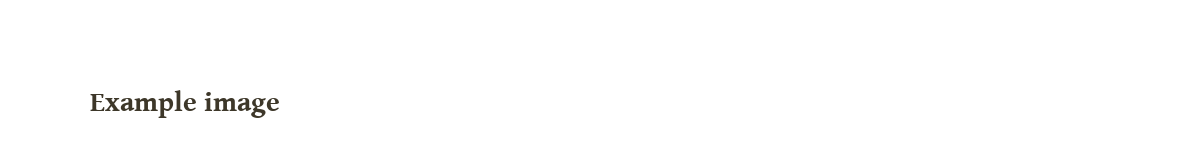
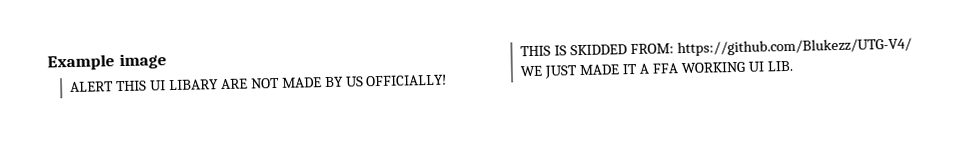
+ ALERT THIS UI LIBARY ARE NOT MADE BY US OFFICIALLY! THIS IS SKIDDED FROM: https://github.com/Blukezz/UTG-V4/ WE JUST MADE IT A FFA WORKING UI LIB.

